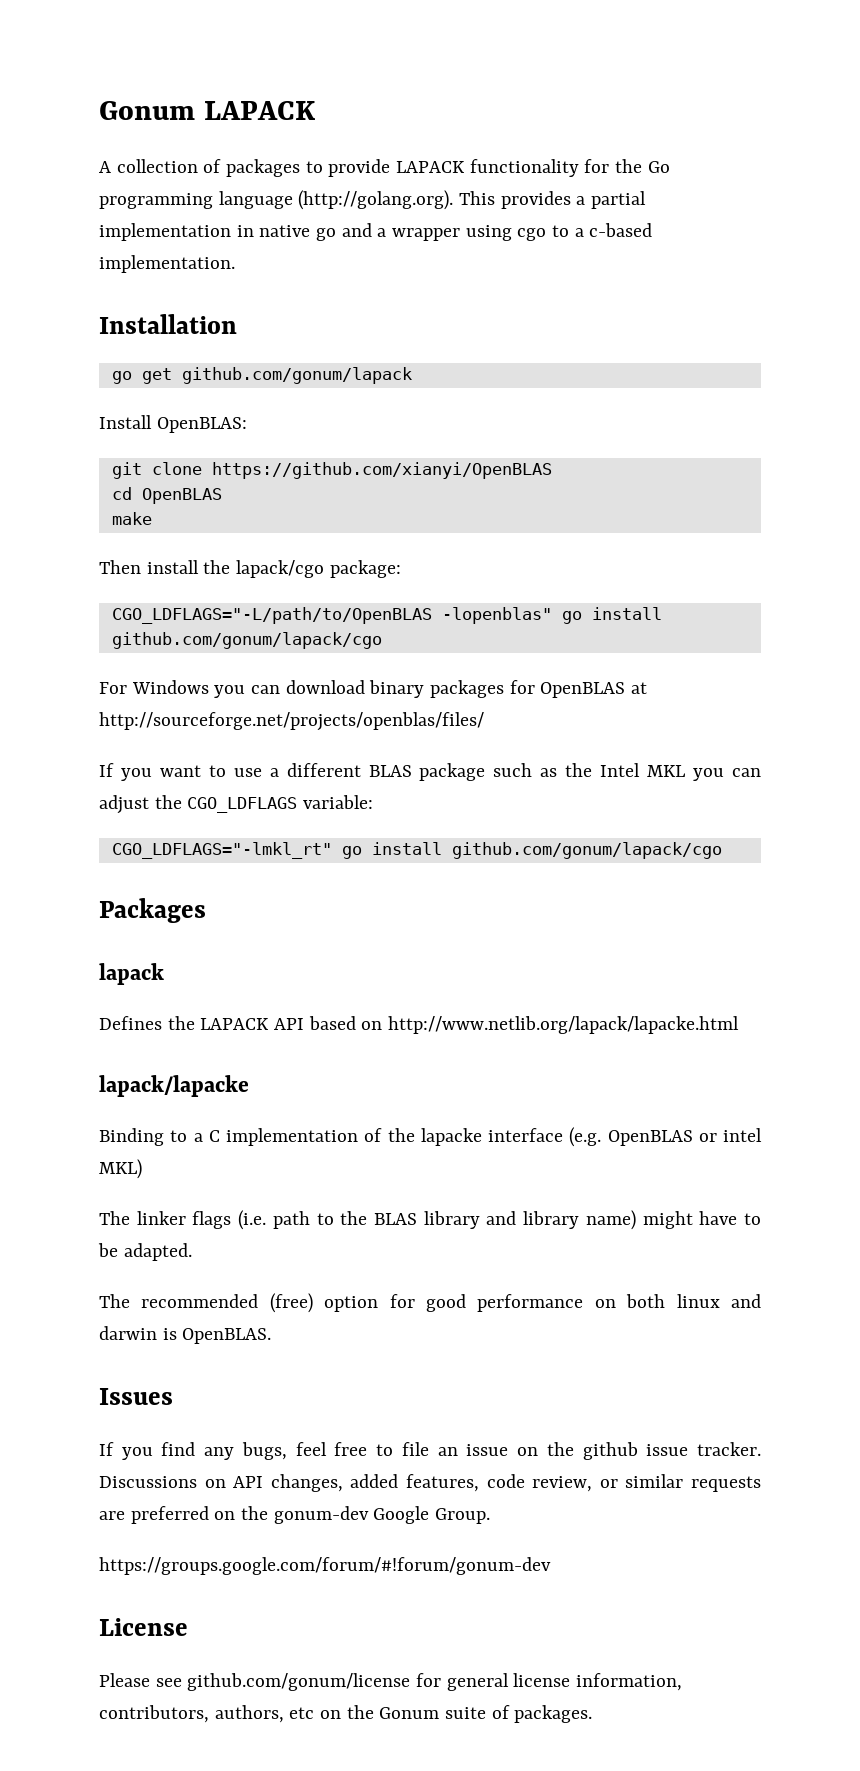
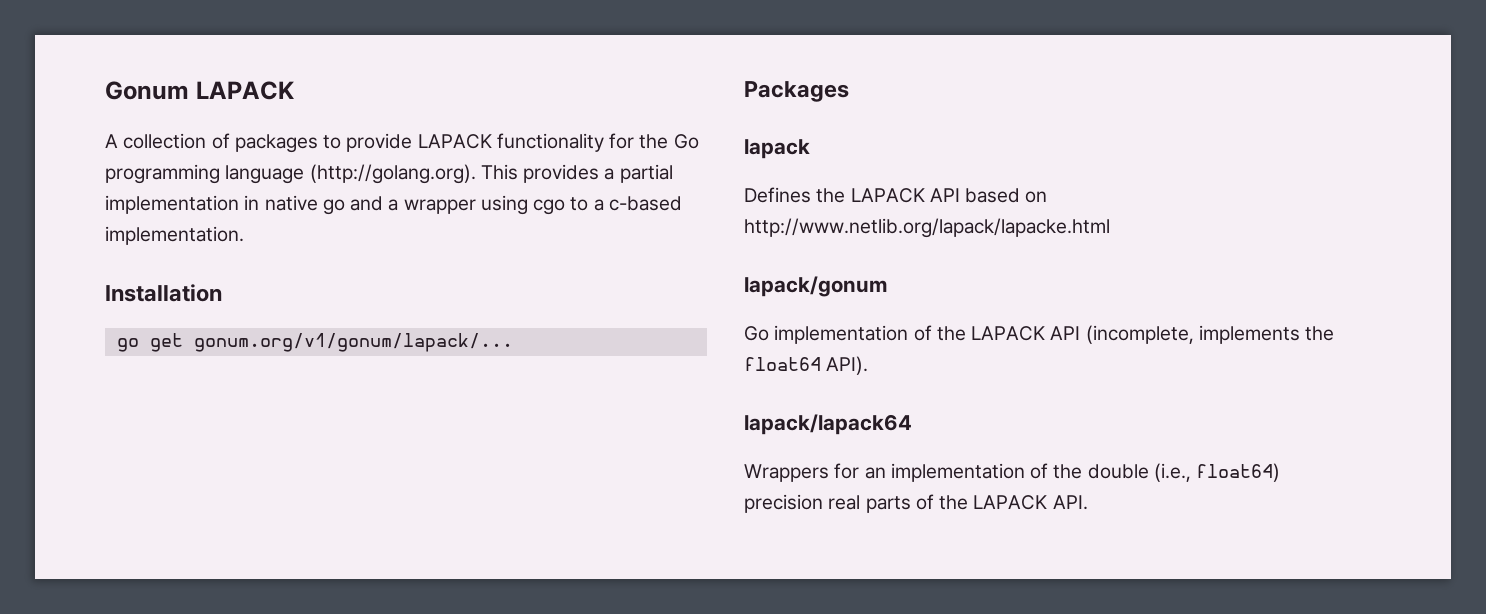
- go get github.com/gonum/lapack
- Install OpenBLAS:
- git clone https://github.com/xianyi/OpenBLAS
- cd OpenBLAS
- make
- Then install the lapack/cgo package:
- CGO_LDFLAGS="-L/path/to/OpenBLAS -lopenblas" go install github.com/gonum/lapack/cgo
- For Windows you can download binary packages for OpenBLAS at http://sourceforge.net/projects/openblas/files/
- If you want to use a different BLAS package such as the Intel MKL you can adjust the CGO_LDFLAGS variable:
- CGO_LDFLAGS="-lmkl_rt" go install github.com/gonum/lapack/cgo
+ go get gonum.org/v1/gonum/lapack/...
- lapack/lapacke
- Binding to a C implementation of the lapacke interface (e.g. OpenBLAS or intel MKL)
- The linker flags (i.e. path to the BLAS library and library name) might have to be adapted.
- The recommended (free) option for good performance on both linux and darwin is OpenBLAS.
- Issues
- If you find any bugs, feel free to file an issue on the github issue tracker. Discussions on API changes, added features, code review, or similar requests are preferred on the gonum-dev Google Group.
- https://groups.google.com/forum/#!forum/gonum-dev
- License
- Please see github.com/gonum/license for general license information, contributors, authors, etc on the Gonum suite of packages.
+ lapack/gonum
+ Go implementation of the LAPACK API (incomplete, implements the float64 API).
+ lapack/lapack64
+ Wrappers for an implementation of the double (i.e., float64) precision real parts of the LAPACK API.

